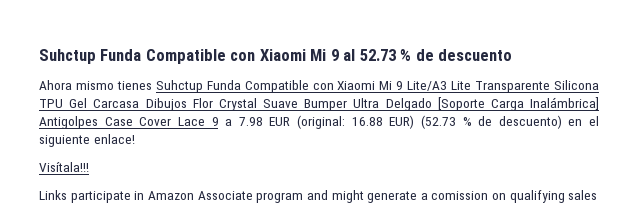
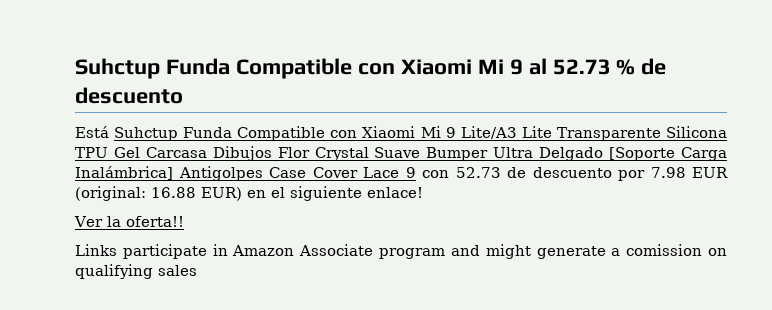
- Ahora mismo tienes Suhctup Funda Compatible con Xiaomi Mi 9 Lite/A3 Lite Transparente Silicona TPU Gel Carcasa Dibujos Flor Crystal Suave Bumper Ultra Delgado [Soporte Carga Inalámbrica] Antigolpes Case Cover Lace 9 a 7.98 EUR (original: 16.88 EUR) (52.73 % de descuento) en el siguiente enlace!
+ Está Suhctup Funda Compatible con Xiaomi Mi 9 Lite/A3 Lite Transparente Silicona TPU Gel Carcasa Dibujos Flor Crystal Suave Bumper Ultra Delgado [Soporte Carga Inalámbrica] Antigolpes Case Cover Lace 9 con 52.73 de descuento por 7.98 EUR (original: 16.88 EUR) en el siguiente enlace!
- Visítala!!!
+ Ver la oferta!!

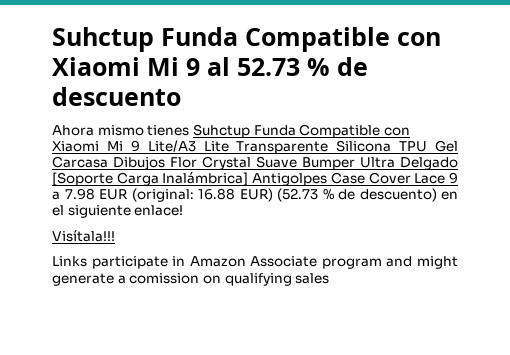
- Está Suhctup Funda Compatible con Xiaomi Mi 9 Lite/A3 Lite Transparente Silicona TPU Gel Carcasa Dibujos Flor Crystal Suave Bumper Ultra Delgado [Soporte Carga Inalámbrica] Antigolpes Case Cover Lace 9 con 52.73 de descuento por 7.98 EUR (original: 16.88 EUR) en el siguiente enlace!
+ Ahora mismo tienes Suhctup Funda Compatible con Xiaomi Mi 9 Lite/A3 Lite Transparente Silicona TPU Gel Carcasa Dibujos Flor Crystal Suave Bumper Ultra Delgado [Soporte Carga Inalámbrica] Antigolpes Case Cover Lace 9 a 7.98 EUR (original: 16.88 EUR) (52.73 % de descuento) en el siguiente enlace!
- Ver la oferta!!
+ Visítala!!!

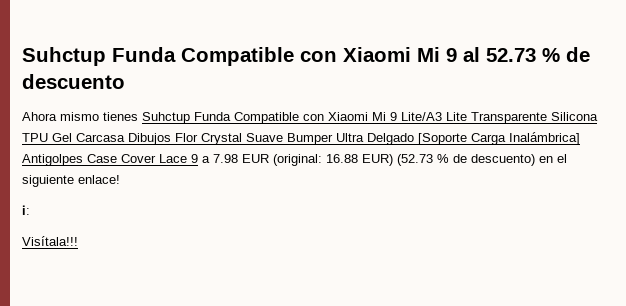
+ ℹ:
- Links participate in Amazon Associate program and might generate a comission on qualifying sales

